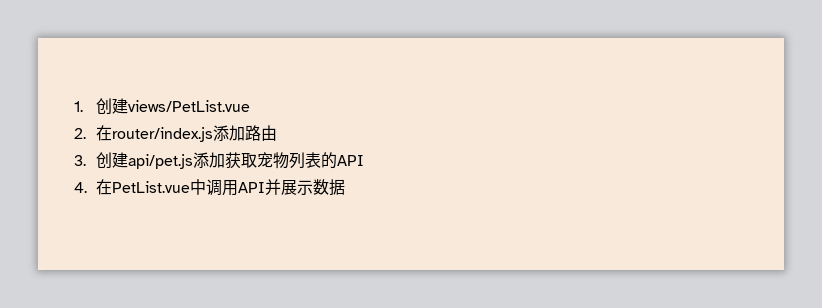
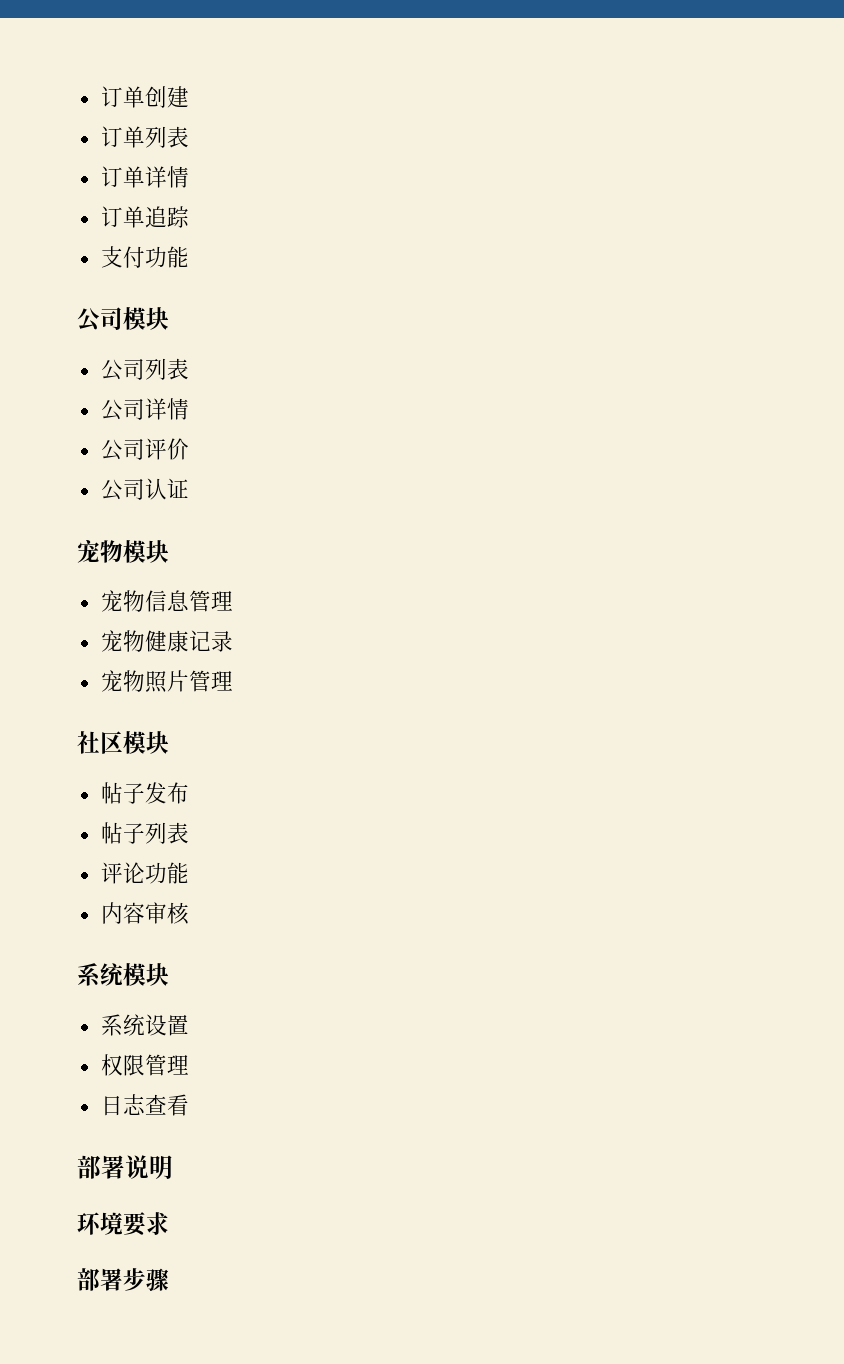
- 1.创建views/PetList.vue
- 2.在router/index.js添加路由
- 3.创建api/pet.js添加获取宠物列表的API
- 4.在PetList.vue中调用API并展示数据
+ 订单创建
+ 订单列表
+ 订单详情
+ 订单追踪
+ 支付功能
+ 公司模块
+ 公司列表
+ 公司详情
+ 公司评价
+ 公司认证
+ 宠物模块
+ 宠物信息管理
+ 宠物健康记录
+ 宠物照片管理
+ 社区模块
+ 帖子发布
+ 帖子列表
+ 评论功能
+ 内容审核
+ 系统模块
+ 系统设置
+ 权限管理
+ 日志查看
+ 部署说明
+ 环境要求
+ 部署步骤

